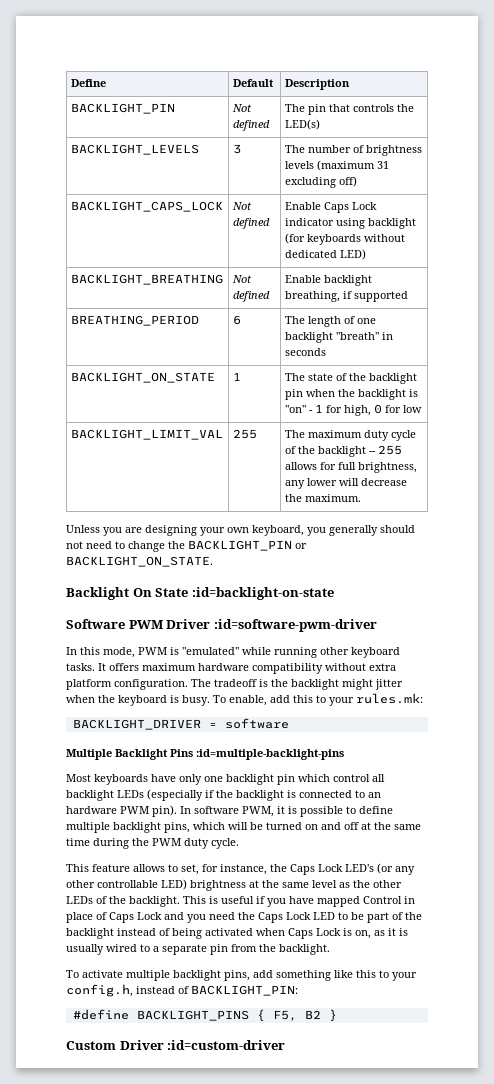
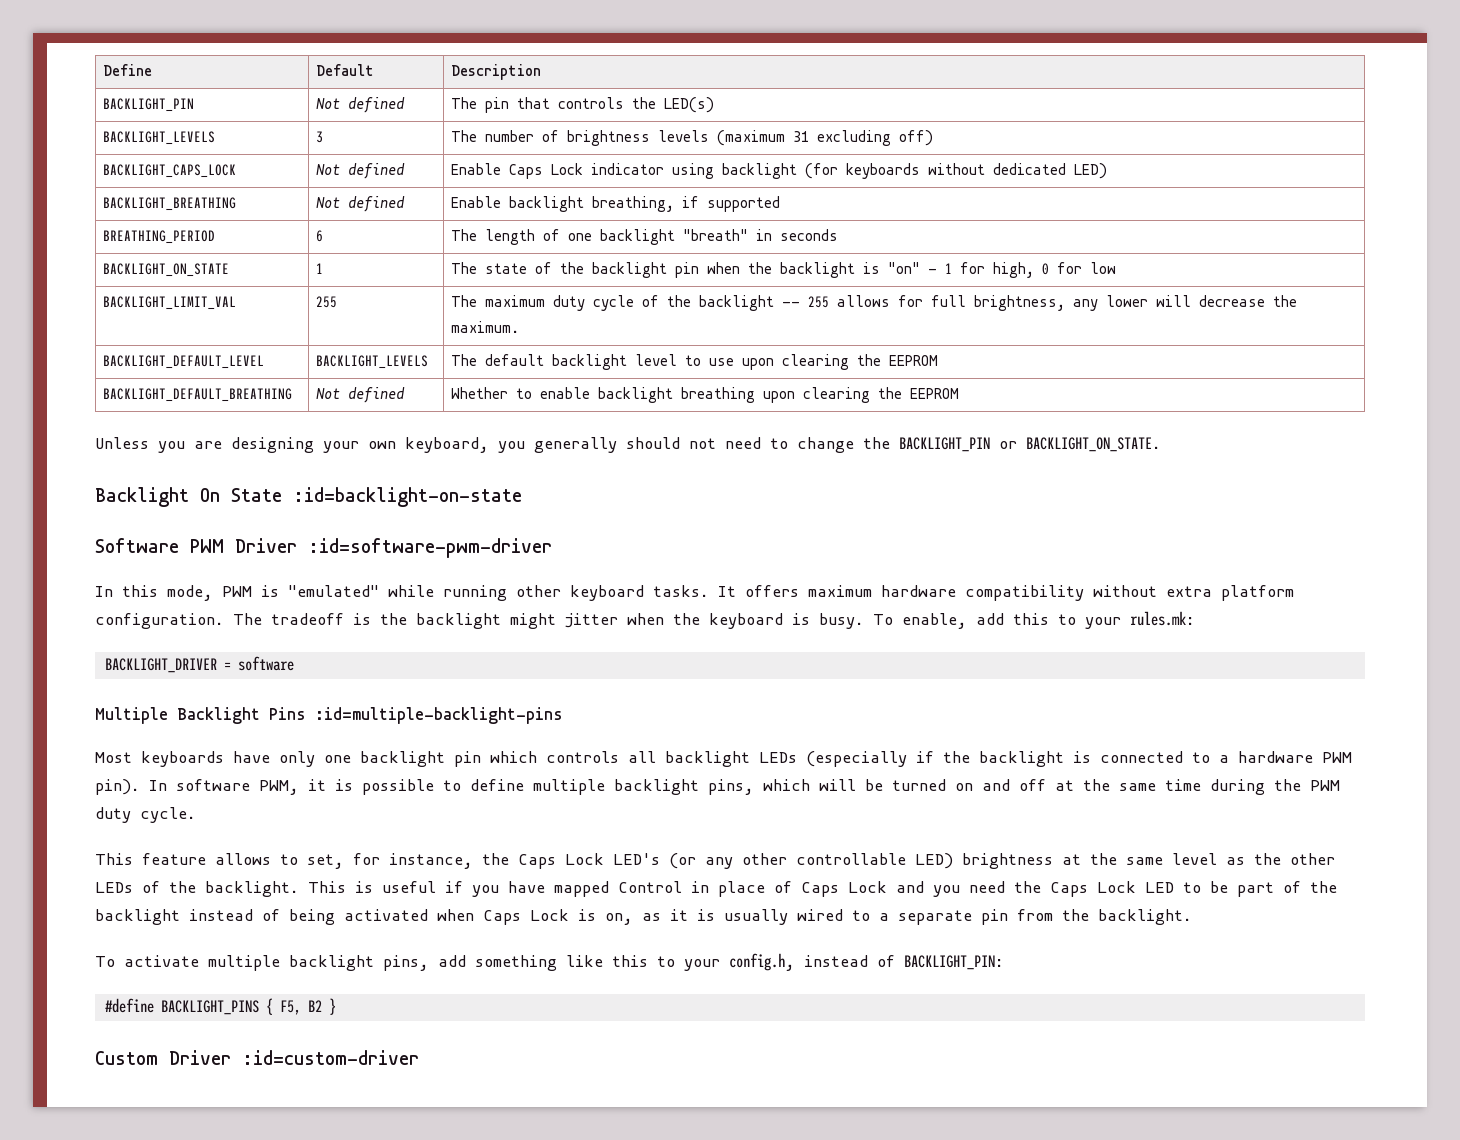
+ BACKLIGHT_DEFAULT_LEVEL | BACKLIGHT_LEVELS | The default backlight level to use upon clearing the EEPROM
+ BACKLIGHT_DEFAULT_BREATHING | Not defined | Whether to enable backlight breathing upon clearing the EEPROM
- Most keyboards have only one backlight pin which control all backlight LEDs (especially if the backlight is connected to an hardware PWM pin).
+ Most keyboards have only one backlight pin which controls all backlight LEDs (especially if the backlight is connected to a hardware PWM pin).

